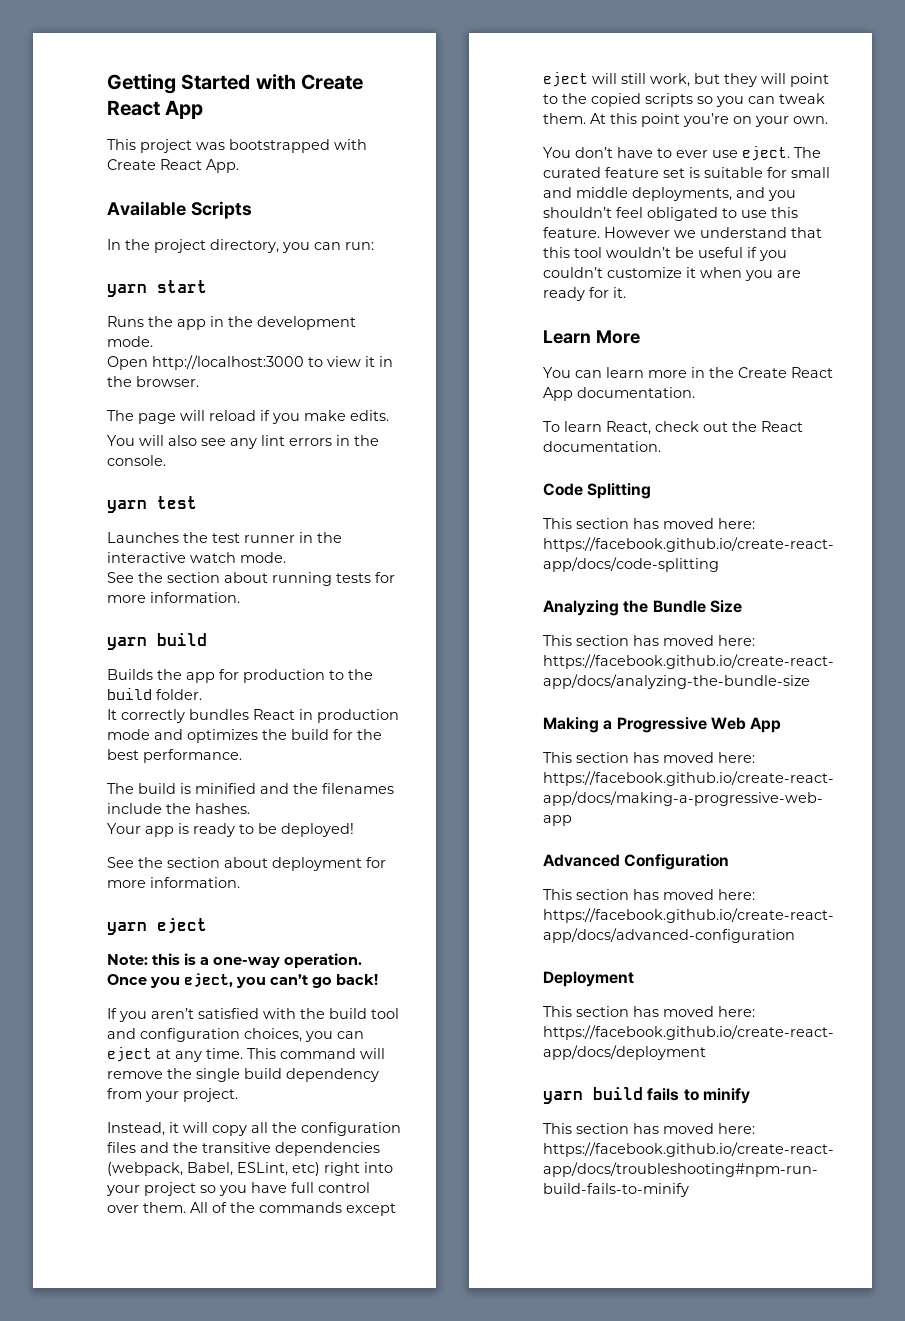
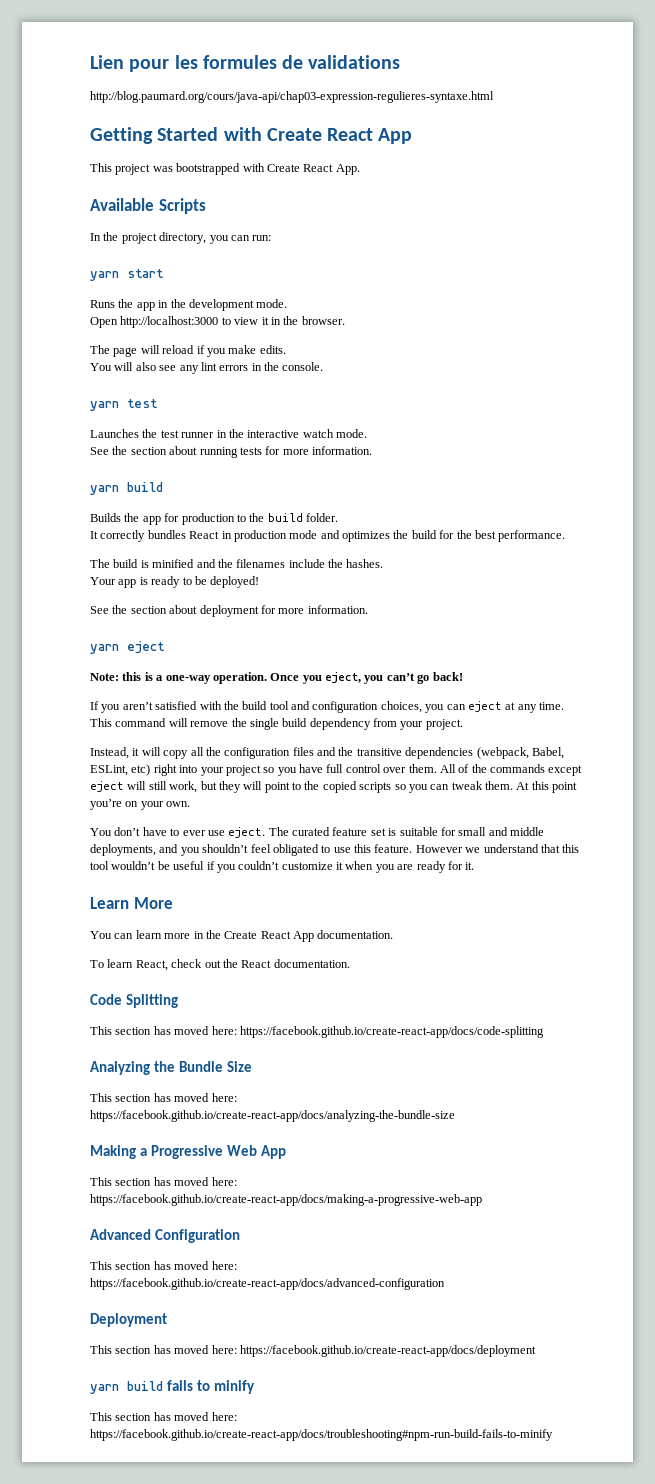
+ Lien pour les formules de validations
+ http://blog.paumard.org/cours/java-api/chap03-expression-regulieres-syntaxe.html

